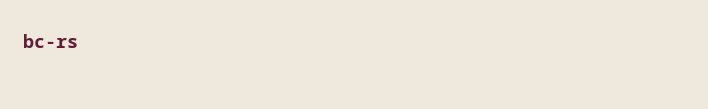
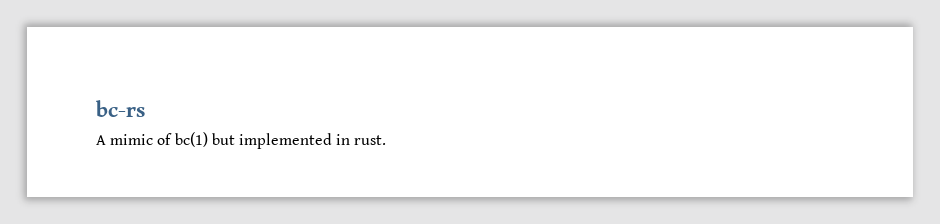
+ A mimic of bc(1) but implemented in rust.

